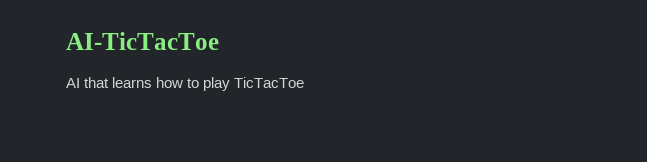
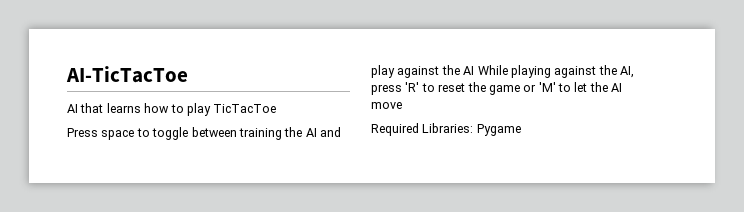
+ Press space to toggle between training the AI and play against the AI While playing against the AI, press 'R' to reset the game or 'M' to let the AI move
+ Required Libraries: Pygame

